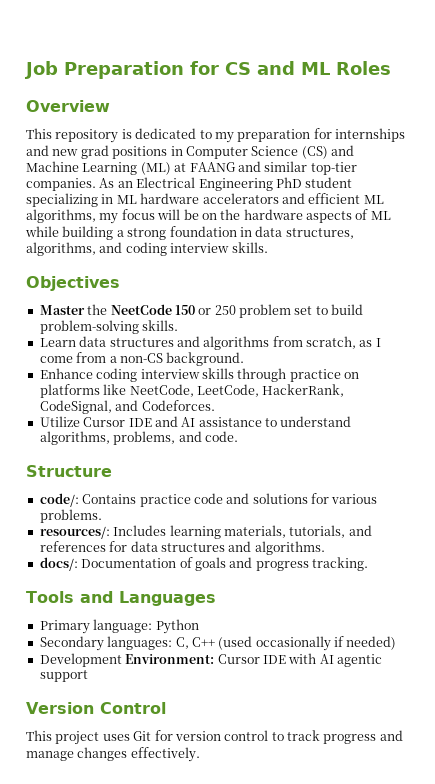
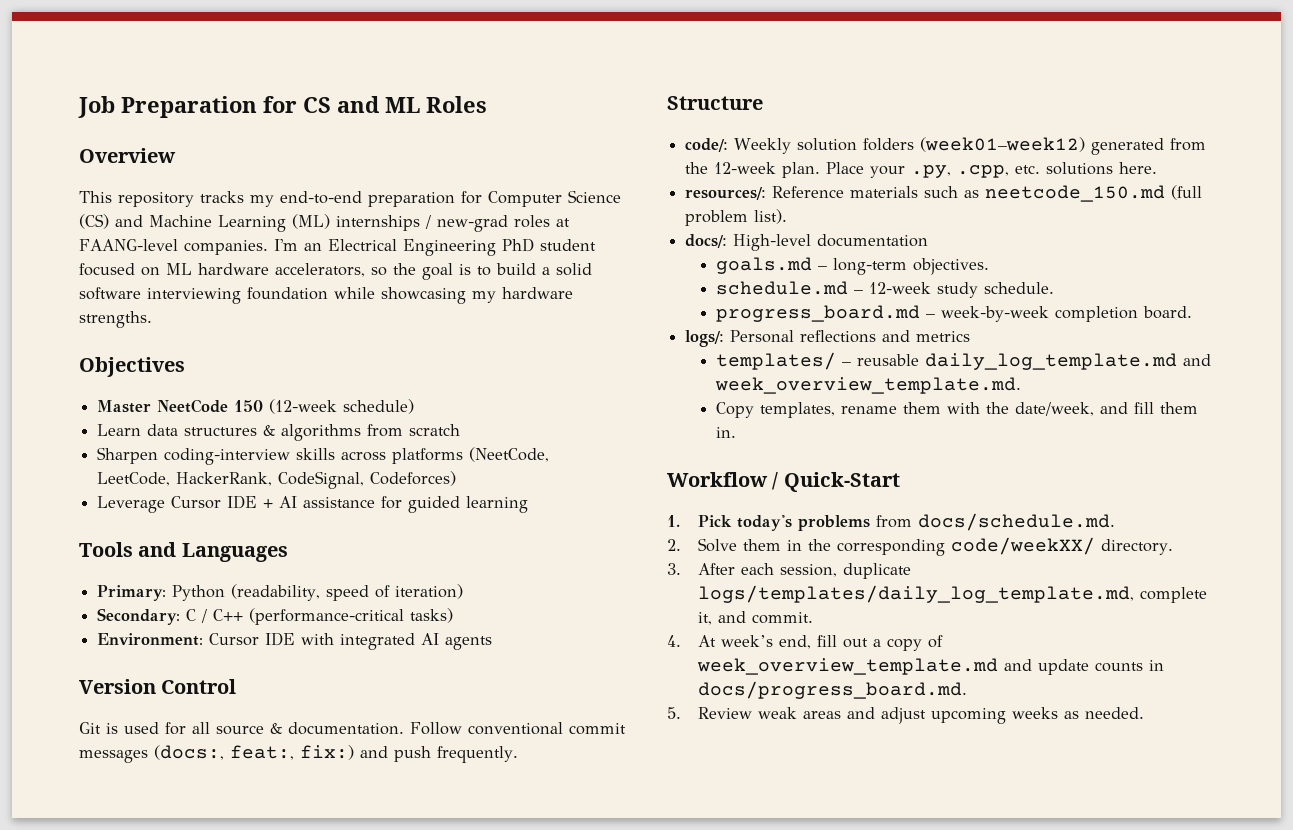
- This repository is dedicated to my preparation for internships and new grad positions in Computer Science (CS) and Machine Learning (ML) at FAANG and similar top-tier companies. As an Electrical Engineering PhD student specializing in ML hardware accelerators and efficient ML algorithms, my focus will be on the hardware aspects of ML while building a strong foundation in data structures, algorithms, and coding interview skills.
+ This repository tracks my end-to-end preparation for Computer Science (CS) and Machine Learning (ML) internships / new-grad roles at FAANG-level companies. I'm an Electrical Engineering PhD student focused on ML hardware accelerators, so the goal is to build a solid software interviewing foundation while showcasing my hardware strengths.
- Master the NeetCode 150 or 250 problem set to build problem-solving skills.
+ Master NeetCode 150 (12-week schedule)
- Learn data structures and algorithms from scratch, as I come from a non-CS background.
- Enhance coding interview skills through practice on platforms like NeetCode, LeetCode, HackerRank, CodeSignal, and Codeforces.
- Utilize Cursor IDE and AI assistance to understand algorithms, problems, and code.
- Structure
- code/: Contains practice code and solutions for various problems.
- resources/: Includes learning materials, tutorials, and references for data structures and algorithms.
- docs/: Documentation of goals and progress tracking.
+ Learn data structures & algorithms from scratch
+ Sharpen coding-interview skills across platforms (NeetCode, LeetCode, HackerRank, CodeSignal, Codeforces)
+ Leverage Cursor IDE + AI assistance for guided learning
- Primary language: Python
- Secondary languages: C, C++ (used occasionally if needed)
- Development Environment: Cursor IDE with AI agentic support
+ Primary: Python (readability, speed of iteration)
+ Secondary: C / C++ (performance-critical tasks)
+ Environment: Cursor IDE with integrated AI agents
- This project uses Git for version control to track progress and manage changes effectively.
+ Git is used for all source & documentation. Follow conventional commit messages (docs:, feat:, fix:) and push frequently.
+ Structure
+ code/: Weekly solution folders (week01–week12) generated from the 12-week plan. Place your .py, .cpp, etc. solutions here.
+ resources/: Reference materials such as neetcode_150.md (full problem list).
+ docs/: High-level documentation
+ goals.md – long-term objectives.
+ schedule.md – 12-week study schedule.
+ progress_board.md – week-by-week completion board.
+ logs/: Personal reflections and metrics
+ templates/ – reusable daily_log_template.md and week_overview_template.md.
+ Copy templates, rename them with the date/week, and fill them in.
+ Workflow / Quick-Start
+ 1. Pick today's problems from docs/schedule.md.
+ 2. Solve them in the corresponding code/weekXX/ directory.
+ 3. After each session, duplicate logs/templates/daily_log_template.md, complete it, and commit.
+ 4. At week’s end, fill out a copy of week_overview_template.md and update counts in docs/progress_board.md.
+ 5. Review weak areas and adjust upcoming weeks as needed.

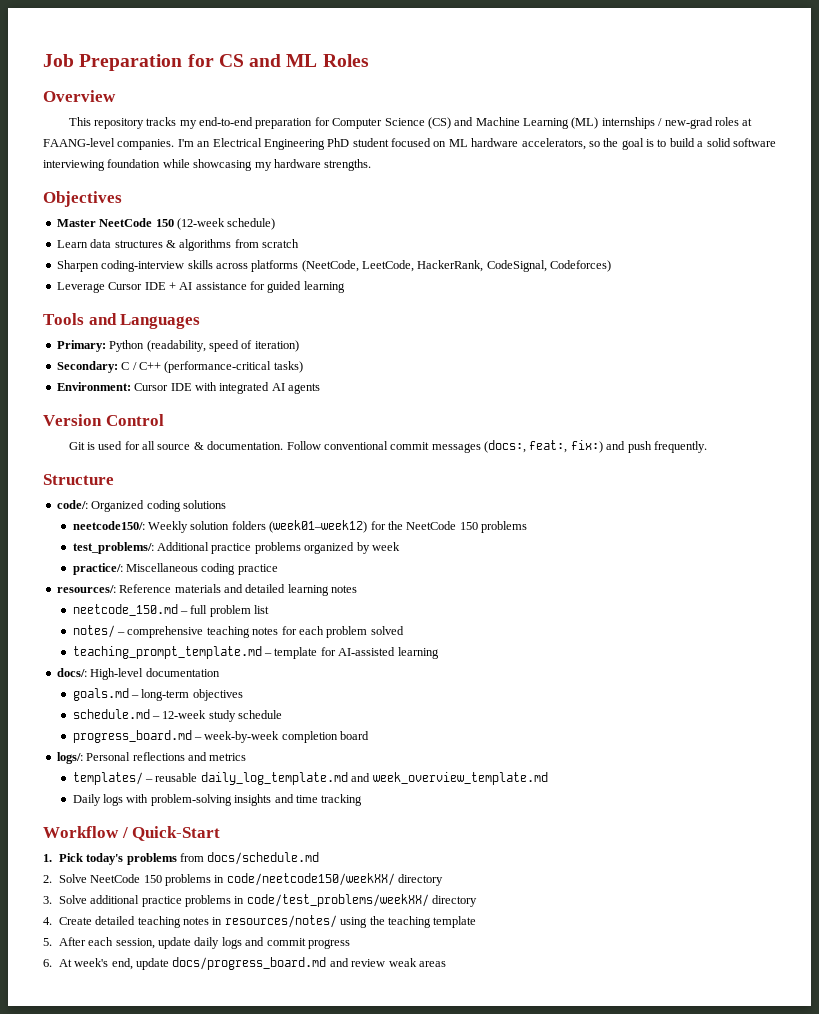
- code/: Weekly solution folders (week01–week12) generated from the 12-week plan. Place your .py, .cpp, etc. solutions here.
- resources/: Reference materials such as neetcode_150.md (full problem list).
+ code/: Organized coding solutions
+ neetcode150/: Weekly solution folders (week01–week12) for the NeetCode 150 problems
+ test_problems/: Additional practice problems organized by week
+ practice/: Miscellaneous coding practice
+ resources/: Reference materials and detailed learning notes
+ neetcode_150.md – full problem list
+ notes/ – comprehensive teaching notes for each problem solved
+ teaching_prompt_template.md – template for AI-assisted learning
- goals.md – long-term objectives.
+ goals.md – long-term objectives
- schedule.md – 12-week study schedule.
+ schedule.md – 12-week study schedule
- progress_board.md – week-by-week completion board.
+ progress_board.md – week-by-week completion board
- templates/ – reusable daily_log_template.md and week_overview_template.md.
- Copy templates, rename them with the date/week, and fill them in.
+ templates/ – reusable daily_log_template.md and week_overview_template.md
+ Daily logs with problem-solving insights and time tracking
- 1. Pick today's problems from docs/schedule.md.
+ 1. Pick today's problems from docs/schedule.md
- 2. Solve them in the corresponding code/weekXX/ directory.
- 3. After each session, duplicate logs/templates/daily_log_template.md, complete it, and commit.
- 4. At week’s end, fill out a copy of week_overview_template.md and update counts in docs/progress_board.md.
- 5. Review weak areas and adjust upcoming weeks as needed.
+ 2. Solve NeetCode 150 problems in code/neetcode150/weekXX/ directory
+ 3. Solve additional practice problems in code/test_problems/weekXX/ directory
+ 4. Create detailed teaching notes in resources/notes/ using the teaching template
+ 5. After each session, update daily logs and commit progress
+ 6. At week's end, update docs/progress_board.md and review weak areas

